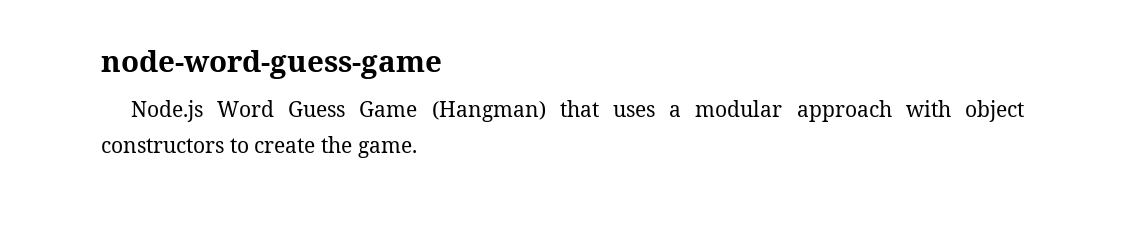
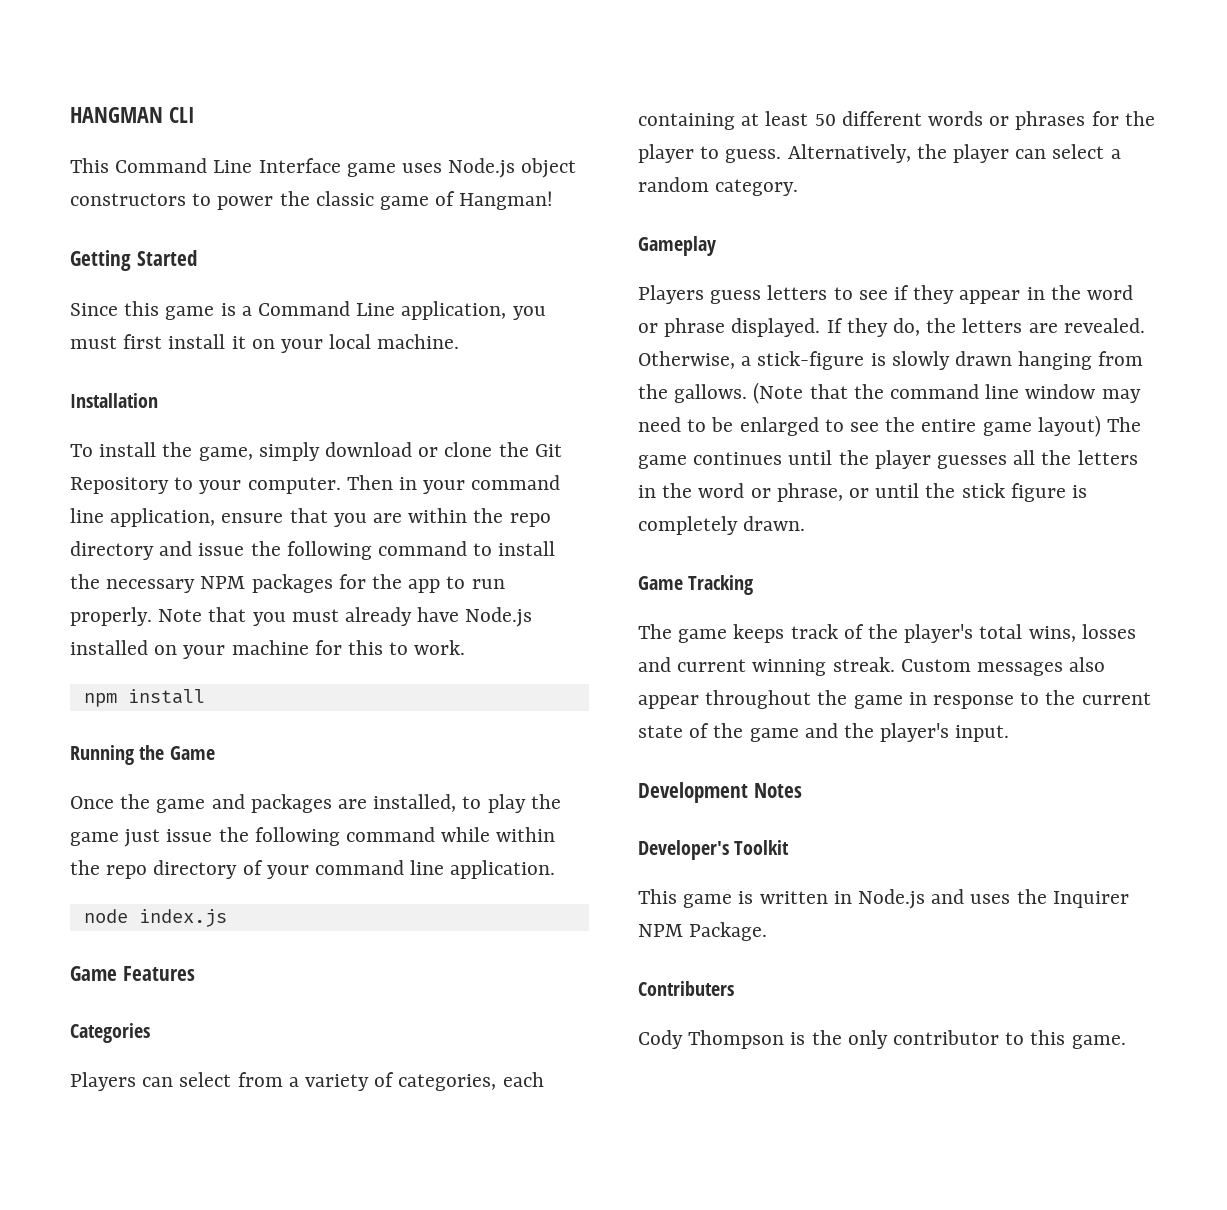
- node-word-guess-game
- Node.js Word Guess Game (Hangman) that uses a modular approach with object constructors to create the game.
+ HANGMAN CLI
+ This Command Line Interface game uses Node.js object constructors to power the classic game of Hangman!
+ Getting Started
+ Since this game is a Command Line application, you must first install it on your local machine.
+ Installation
+ To install the game, simply download or clone the Git Repository to your computer. Then in your command line application, ensure that you are within the repo directory and issue the following command to install the necessary NPM packages for the app to run properly. Note that you must already have Node.js installed on your machine for this to work.
+ npm install
+ Running the Game
+ Once the game and packages are installed, to play the game just issue the following command while within the repo directory of your command line application.
+ node index.js
+ Game Features
+ Categories
+ Players can select from a variety of categories, each containing at least 50 different words or phrases for the player to guess. Alternatively, the player can select a random category.
+ Gameplay
+ Players guess letters to see if they appear in the word or phrase displayed. If they do, the letters are revealed. Otherwise, a stick-figure is slowly drawn hanging from the gallows. (Note that the command line window may need to be enlarged to see the entire game layout) The game continues until the player guesses all the letters in the word or phrase, or until the stick figure is completely drawn.
+ Game Tracking
+ The game keeps track of the player's total wins, losses and current winning streak. Custom messages also appear throughout the game in response to the current state of the game and the player's input.
+ Development Notes
+ Developer's Toolkit
+ This game is written in Node.js and uses the Inquirer NPM Package.
+ Contributers
+ Cody Thompson is the only contributor to this game.

